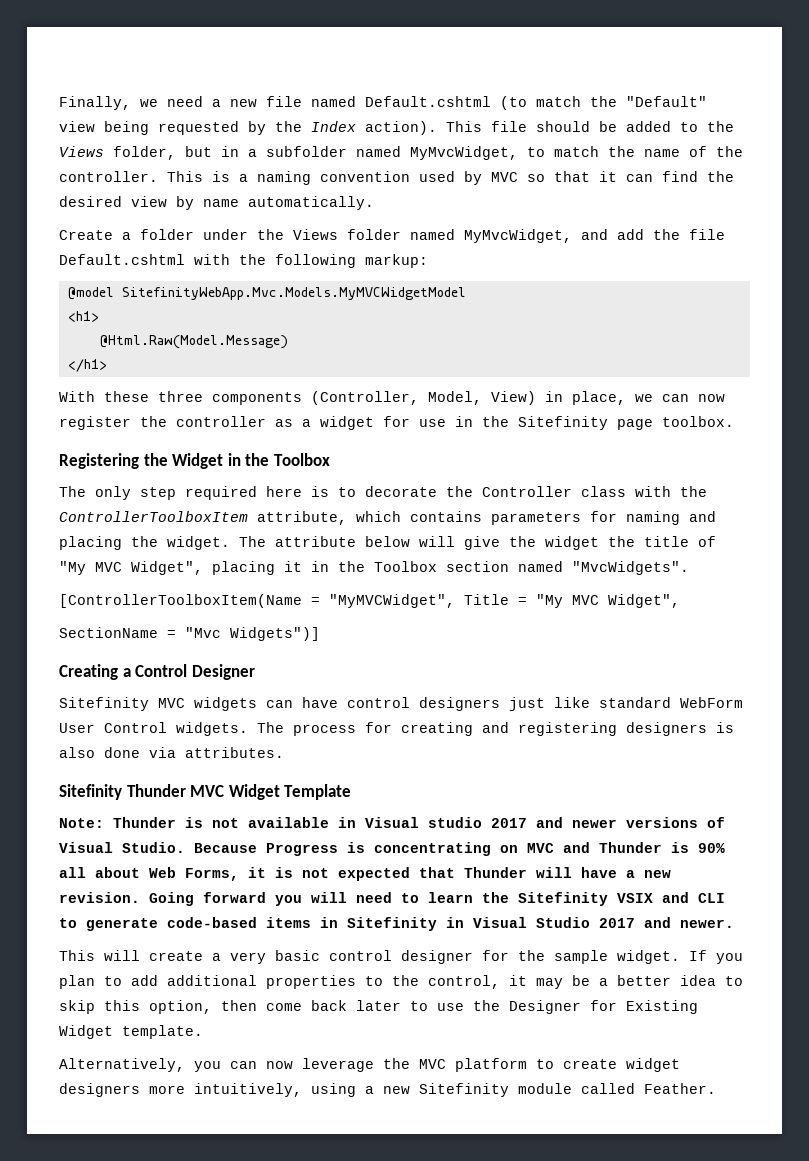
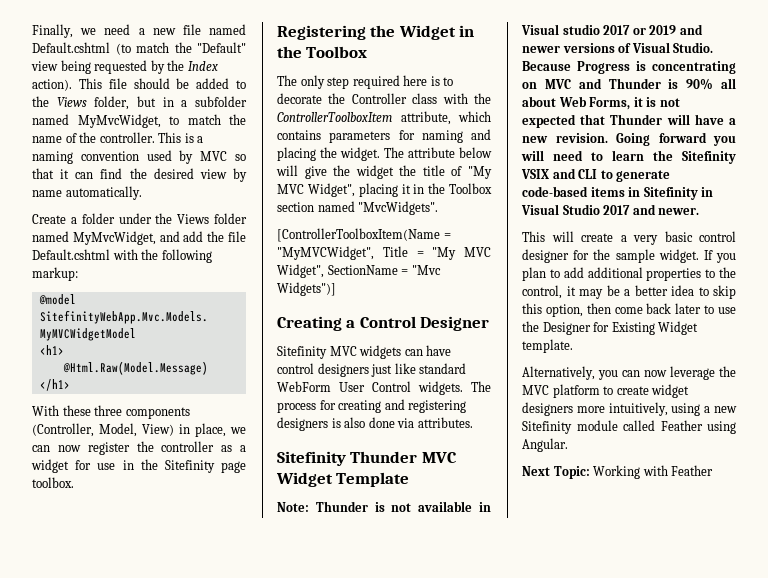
- [ControllerToolboxItem(Name = "MyMVCWidget", Title = "My MVC Widget",
- SectionName = "Mvc Widgets")]
+ [ControllerToolboxItem(Name = "MyMVCWidget", Title = "My MVC Widget", SectionName = "Mvc Widgets")]
- Note: Thunder is not available in Visual studio 2017 and newer versions of Visual Studio.
+ Note: Thunder is not available in Visual studio 2017 or 2019 and newer versions of Visual Studio.
- Alternatively, you can now leverage the MVC platform to create widget designers more intuitively, using a new Sitefinity module called Feather.
+ Alternatively, you can now leverage the MVC platform to create widget designers more intuitively, using a new Sitefinity module called Feather using Angular.
+ Next Topic: Working with Feather

